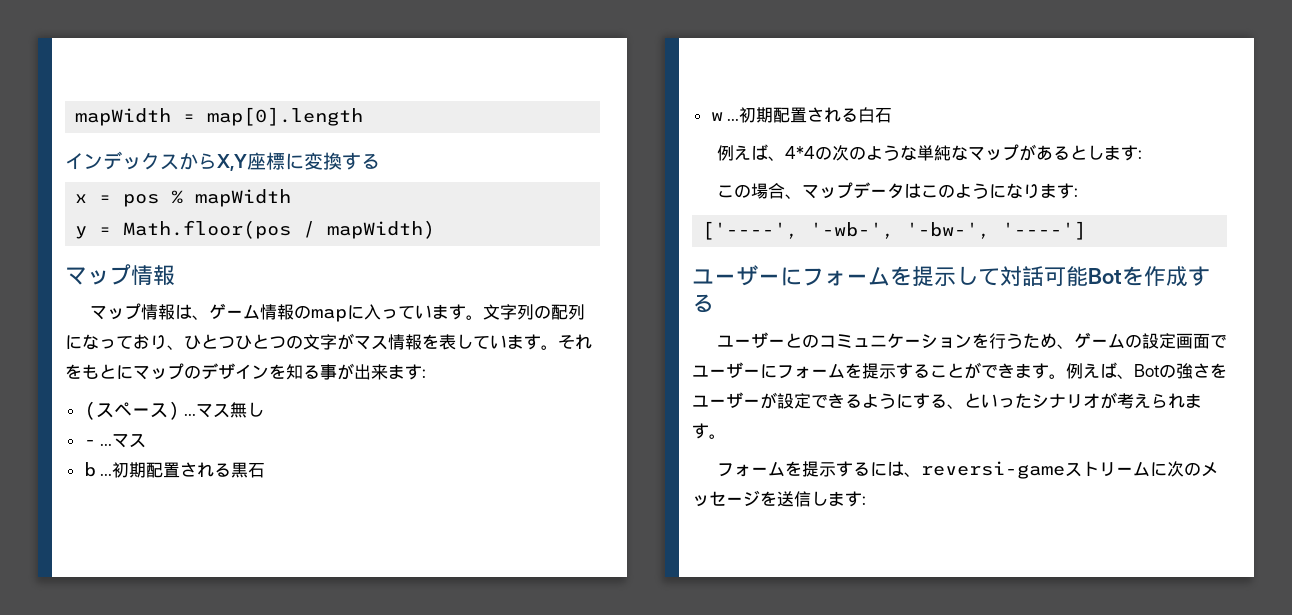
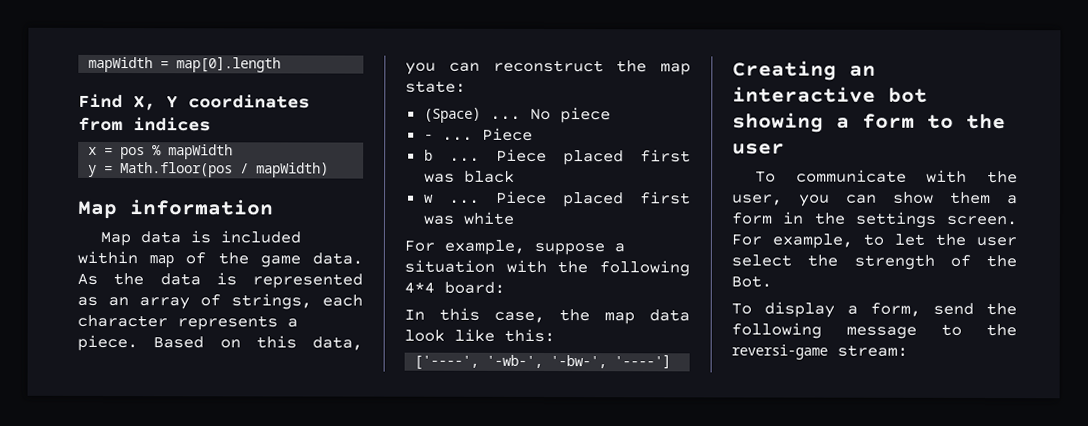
- インデックスからX,Y座標に変換する
+ Find X, Y coordinates from indices
  y = Math.floor(pos / mapWidth)
- マップ情報
- マップ情報は、ゲーム情報のmapに入っています。文字列の配列になっており、ひとつひとつの文字がマス情報を表しています。それをもとにマップのデザインを知る事が出来ます:
- (スペース) ...マス無し
+ Map information
+ Map data is included within map of the game data. As the data is represented as an array of strings, each character represents a piece. Based on this data, you can reconstruct the map state:
+ (Space) ... No piece
- - ...マス
+ - ... Piece
- 初期配置される黒石
- w ...初期配置される白石
- 例えば、4*4の次のような単純なマップがあるとします:
- この場合、マップデータはこのようになります:
+ Piece placed first was black
+ w ... Piece placed first was white
+ For example, suppose a situation with the following 4*4 board:
+ In this case, the map data look like this:
  ['----', '-wb-', '-bw-', '----']
- ユーザーにフォームを提示して対話可能Botを作成する
- ユーザーとのコミュニケーションを行うため、ゲームの設定画面でユーザーにフォームを提示することができます。例えば、Botの強さをユーザーが設定できるようにする、といったシナリオが考えられます。
- フォームを提示するには、reversi-gameストリームに次のメッセージを送信します:
+ Creating an interactive bot showing a form to the user
+ To communicate with the user, you can show them a form in the settings screen. For example, to let the user select the strength of the Bot.
+ To display a form, send the following message to the reversi-game stream:

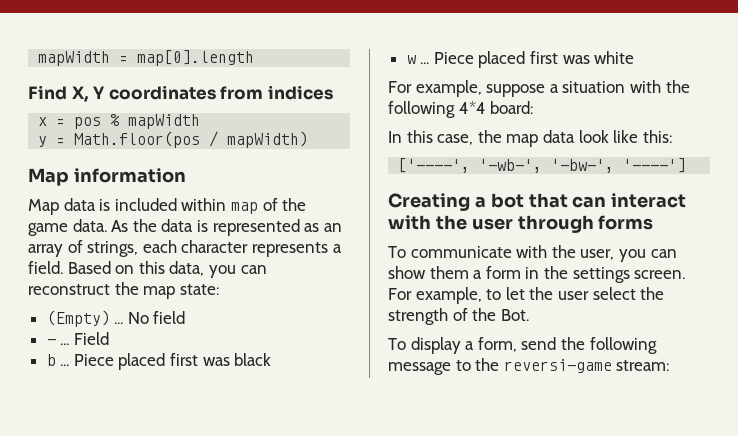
- As the data is represented as an array of strings, each character represents a piece.
+ As the data is represented as an array of strings, each character represents a field.
- (Space) ...
+ (Empty) ...
- No piece
+ No field
- - ... Piece
+ - ... Field
- Creating an interactive bot showing a form to the user
+ Creating a bot that can interact with the user through forms

